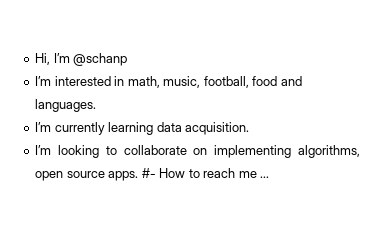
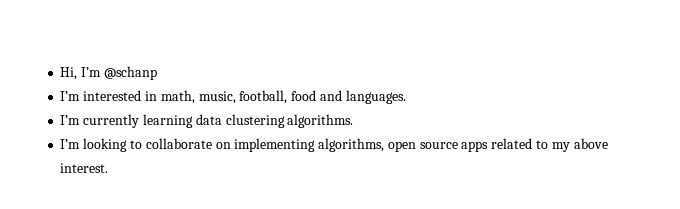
- I’m currently learning data acquisition.
+ I’m currently learning data clustering algorithms.
- I’m looking to collaborate on implementing algorithms, open source apps. #- How to reach me ...
+ I’m looking to collaborate on implementing algorithms, open source apps related to my above interest.

